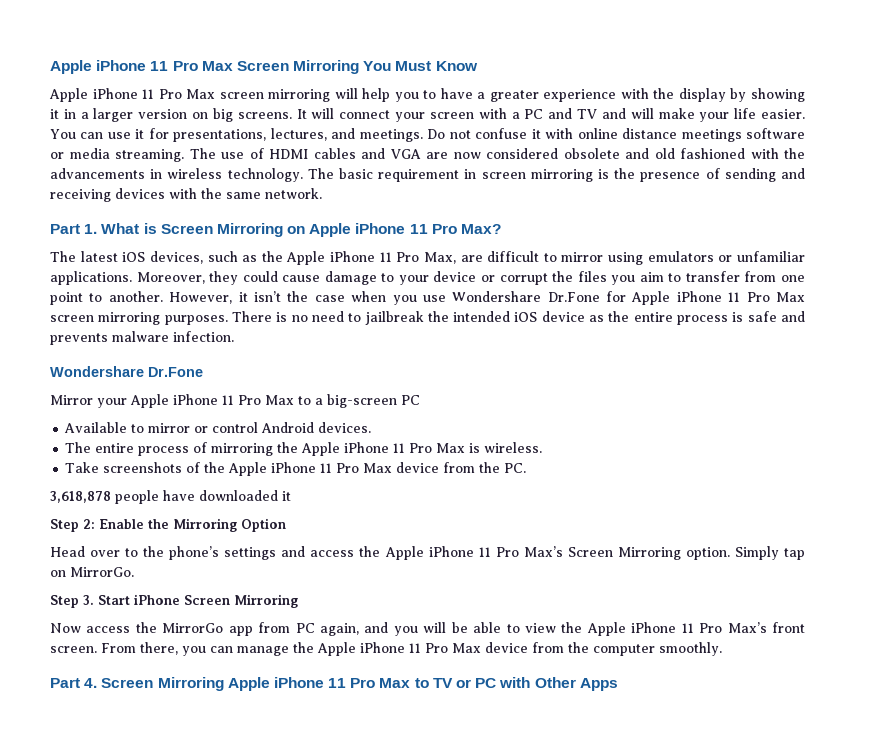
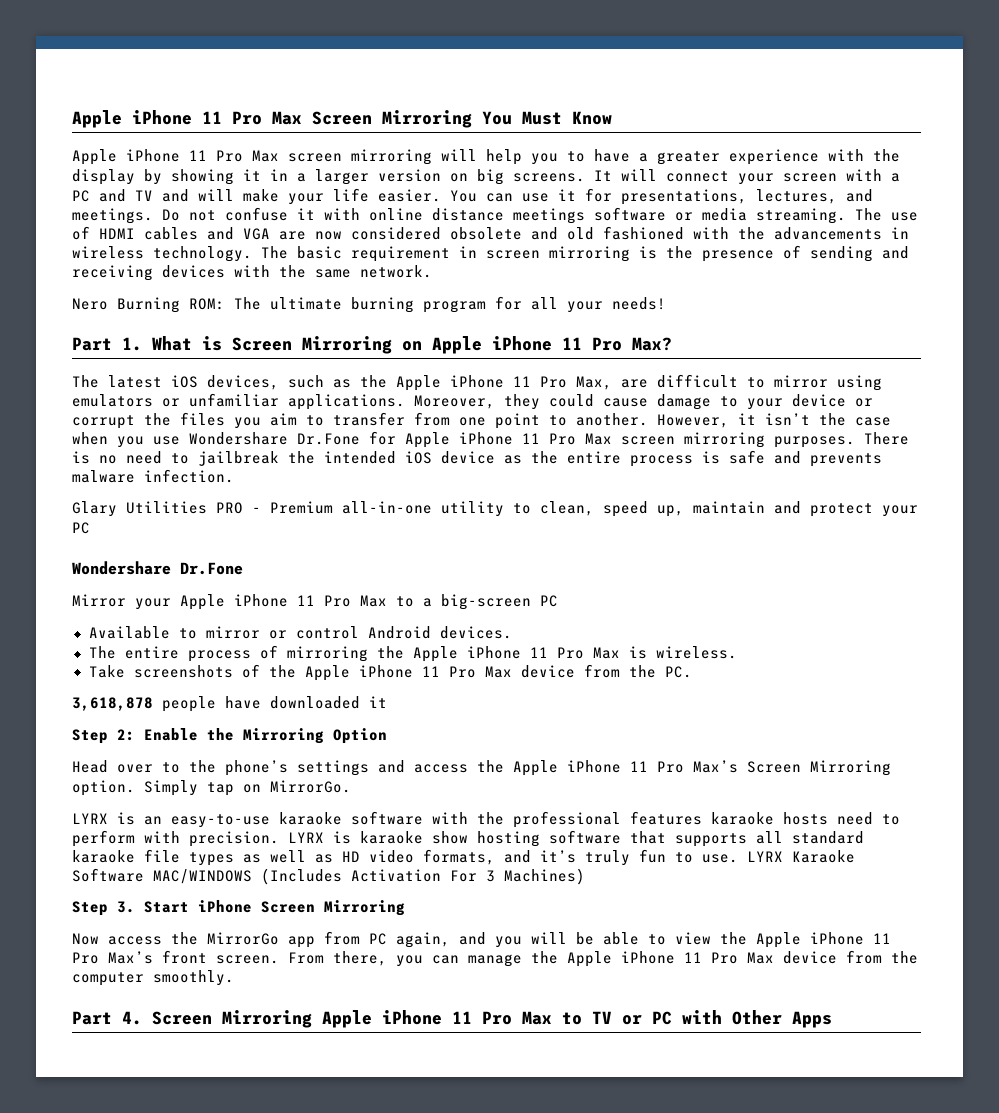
+ Nero Burning ROM: The ultimate burning program for all your needs!
+ Glary Utilities PRO - Premium all-in-one utility to clean, speed up, maintain and protect your PC
+ LYRX is an easy-to-use karaoke software with the professional features karaoke hosts need to perform with precision. LYRX is karaoke show hosting software that supports all standard karaoke file types as well as HD video formats, and it’s truly fun to use. LYRX Karaoke Software MAC/WINDOWS (Includes Activation For 3 Machines)

